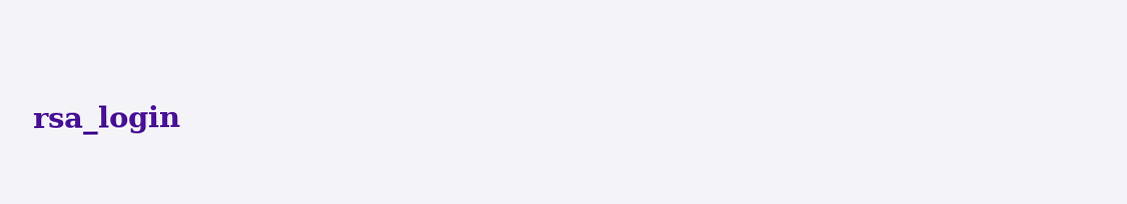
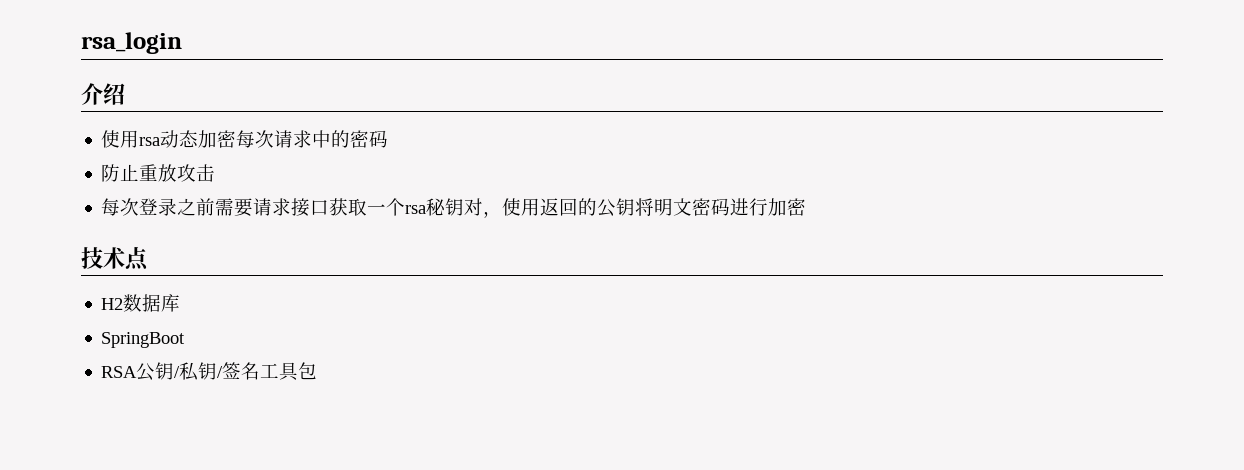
+ 介绍
+ 使用rsa动态加密每次请求中的密码
+ 防止重放攻击
+ 每次登录之前需要请求接口获取一个rsa秘钥对，使用返回的公钥将明文密码进行加密
+ 技术点
+ H2数据库
+ SpringBoot
+ RSA公钥/私钥/签名工具包

